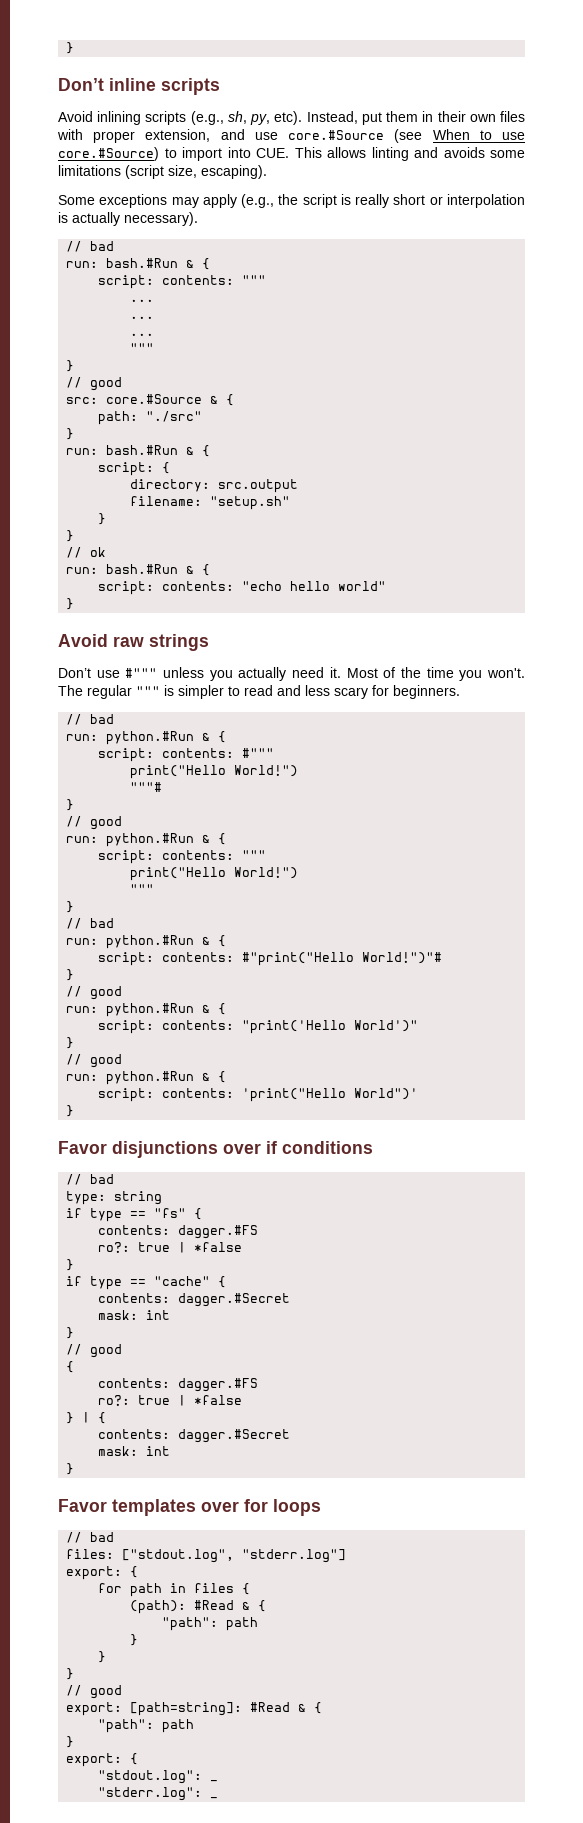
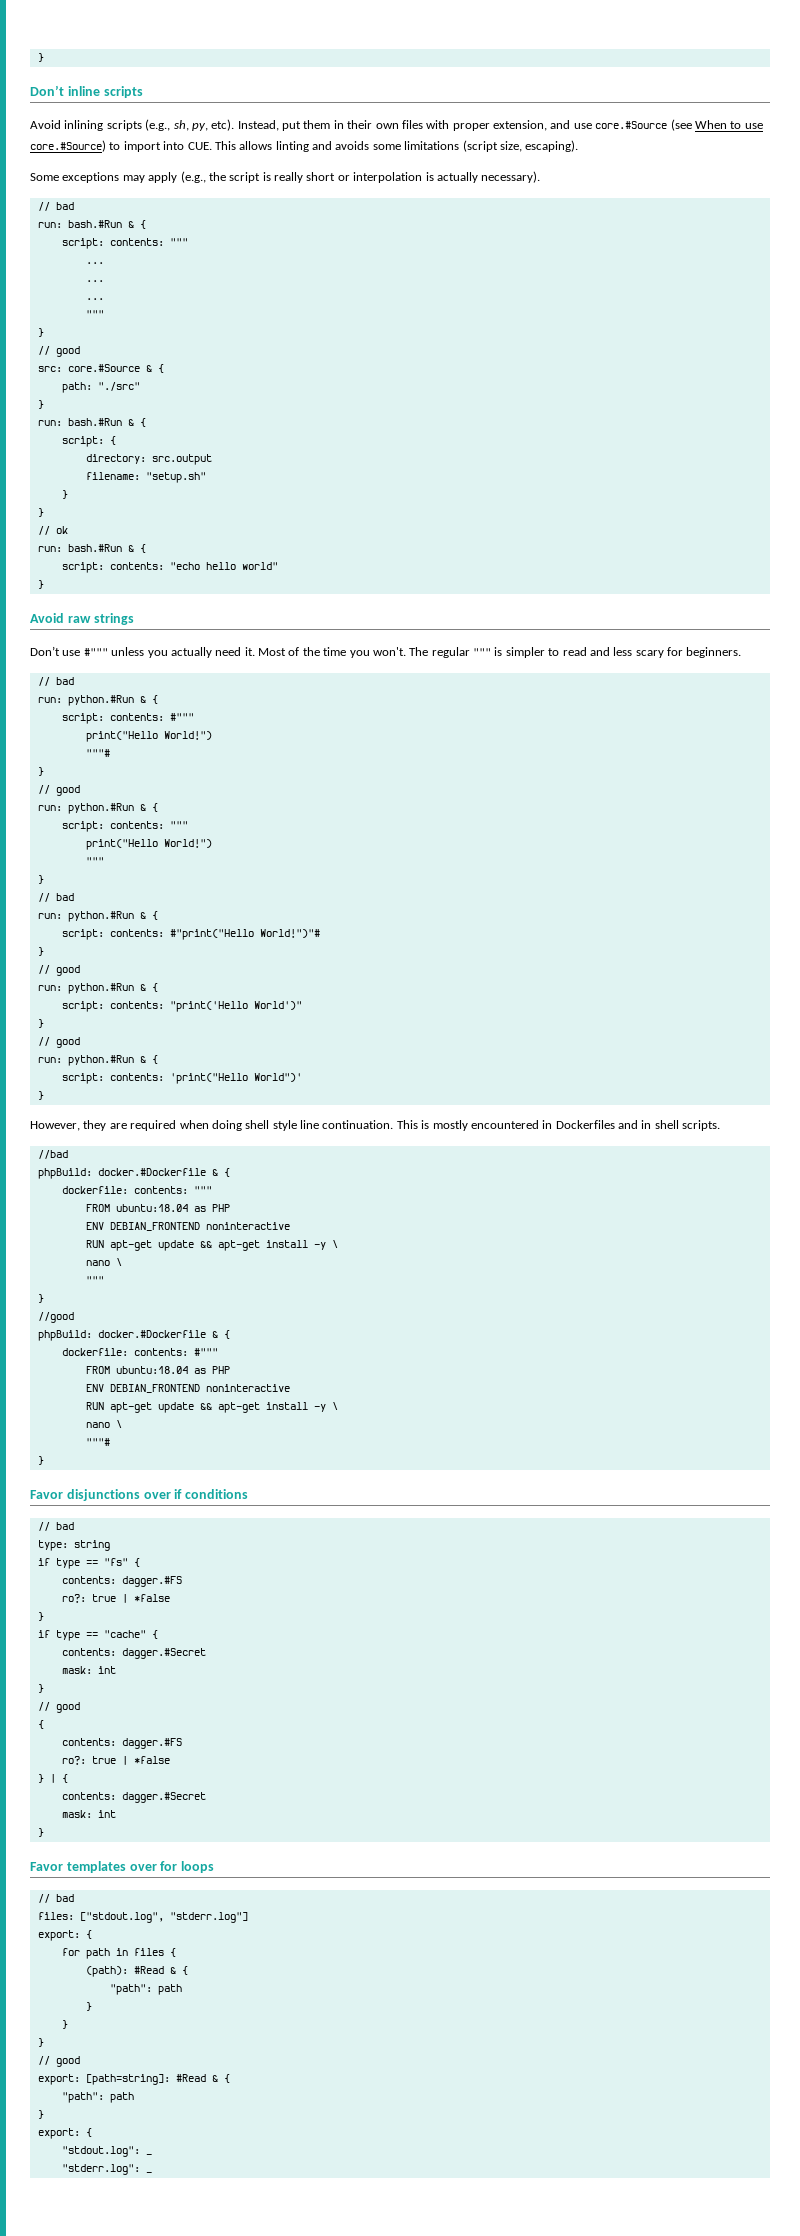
+ However, they are required when doing shell style line continuation. This is mostly encountered in Dockerfiles and in shell scripts.
+ //bad
+ phpBuild: docker.#Dockerfile & {
+ dockerfile: contents: """
+ FROM ubuntu:18.04 as PHP
+ ENV DEBIAN_FRONTEND noninteractive
+ RUN apt-get update && apt-get install -y \
+ nano \
+ """
+ }
+ //good
+ phpBuild: docker.#Dockerfile & {
+ dockerfile: contents: #"""
+ FROM ubuntu:18.04 as PHP
+ ENV DEBIAN_FRONTEND noninteractive
+ RUN apt-get update && apt-get install -y \
+ nano \
+ """#
+ }

